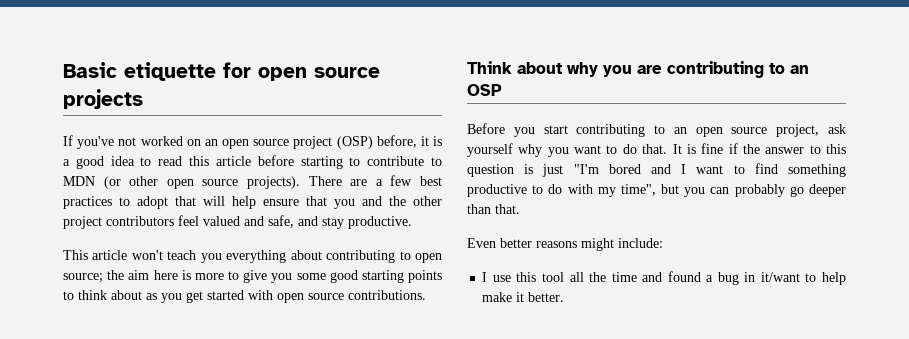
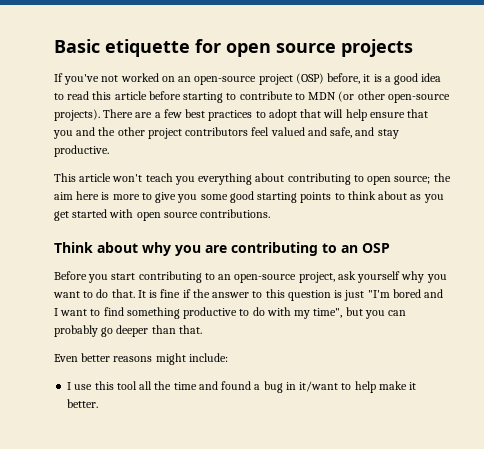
- If you've not worked on an open source project (OSP) before, it is a good idea to read this article before starting to contribute to MDN (or other open source projects).
+ If you've not worked on an open-source project (OSP) before, it is a good idea to read this article before starting to contribute to MDN (or other open-source projects).
- Before you start contributing to an open source project, ask yourself why you want to do that.
+ Before you start contributing to an open-source project, ask yourself why you want to do that.

